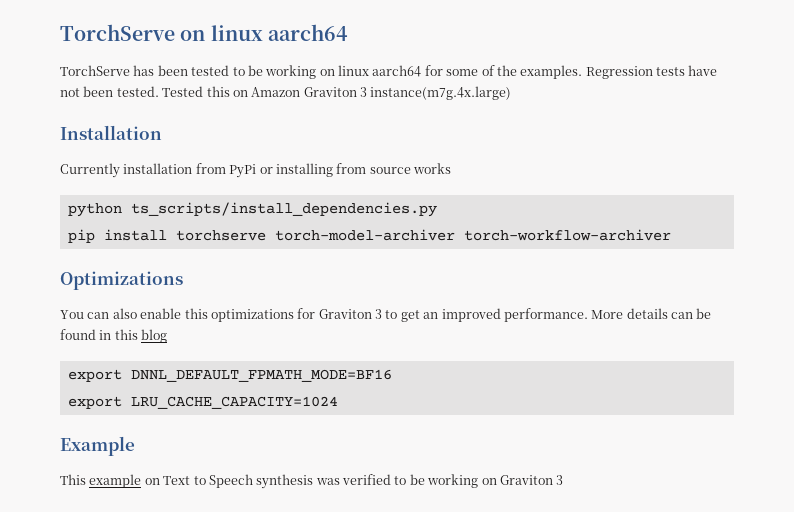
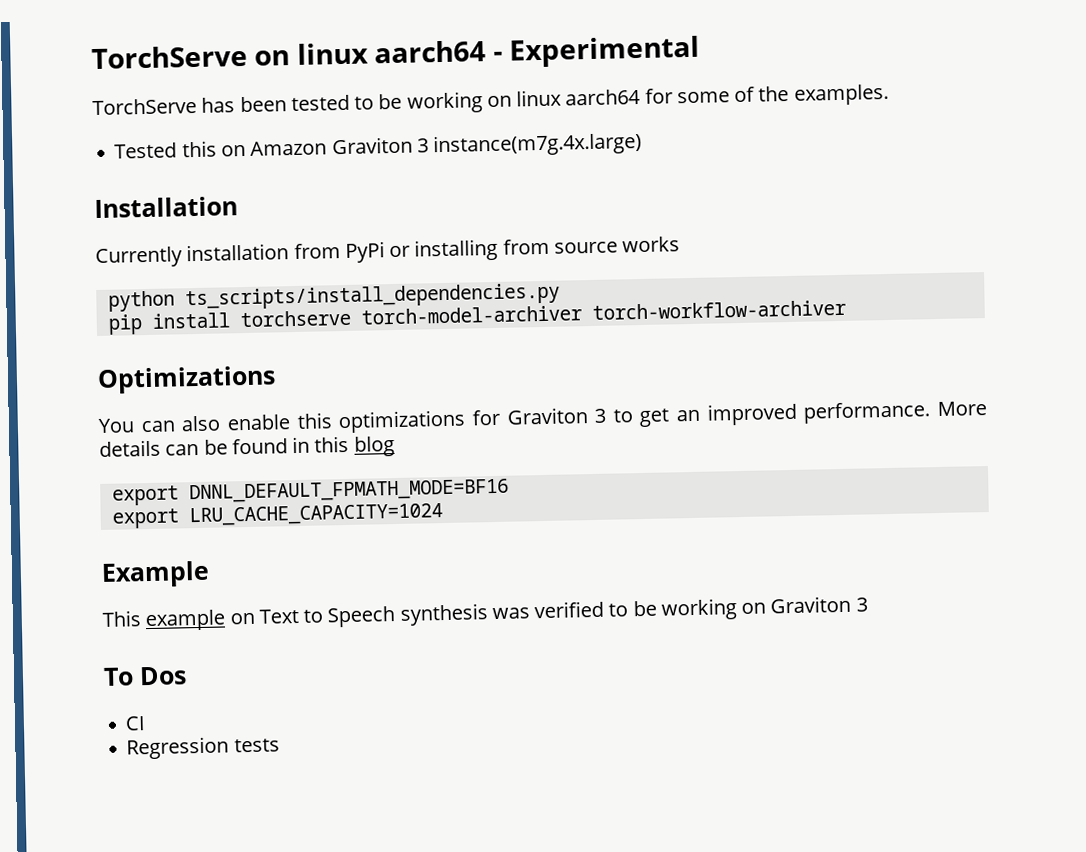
- TorchServe on linux aarch64
+ TorchServe on linux aarch64 - Experimental
- TorchServe has been tested to be working on linux aarch64 for some of the examples. Regression tests have not been tested. Tested this on Amazon Graviton 3 instance(m7g.4x.large)
+ TorchServe has been tested to be working on linux aarch64 for some of the examples.
+ Tested this on Amazon Graviton 3 instance(m7g.4x.large)
+ To Dos
+ CI
+ Regression tests

